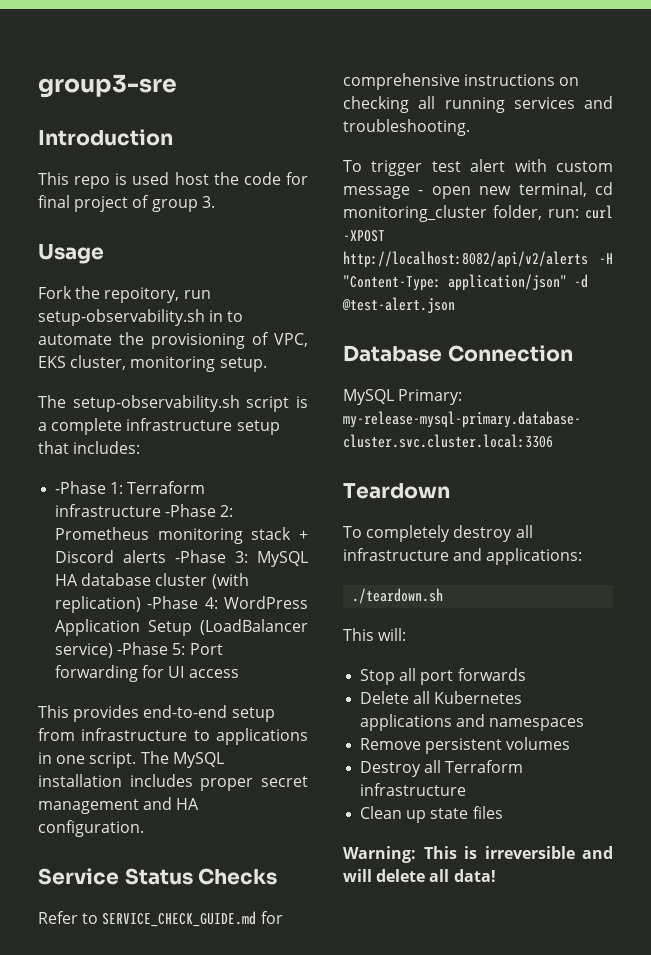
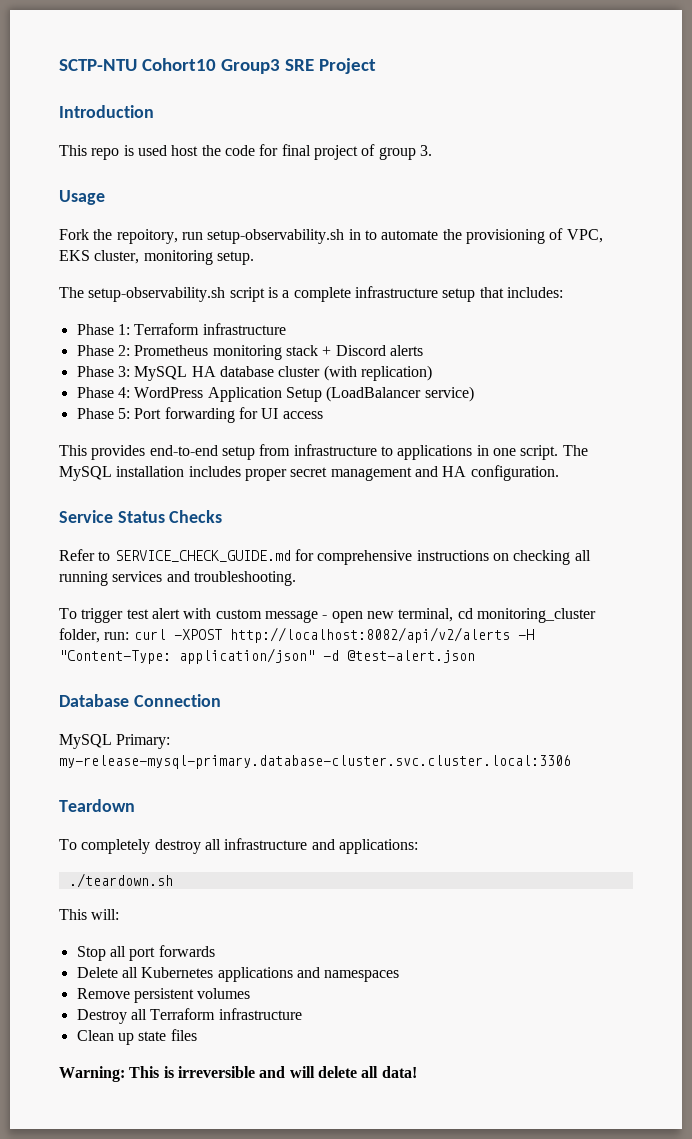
- group3-sre
+ SCTP-NTU Cohort10 Group3 SRE Project
- -Phase 1: Terraform infrastructure -Phase 2: Prometheus monitoring stack + Discord alerts -Phase 3: MySQL HA database cluster (with replication) -Phase 4: WordPress Application Setup (LoadBalancer service) -Phase 5: Port forwarding for UI access
+ Phase 1: Terraform infrastructure
+ Phase 2: Prometheus monitoring stack + Discord alerts
+ Phase 3: MySQL HA database cluster (with replication)
+ Phase 4: WordPress Application Setup (LoadBalancer service)
+ Phase 5: Port forwarding for UI access

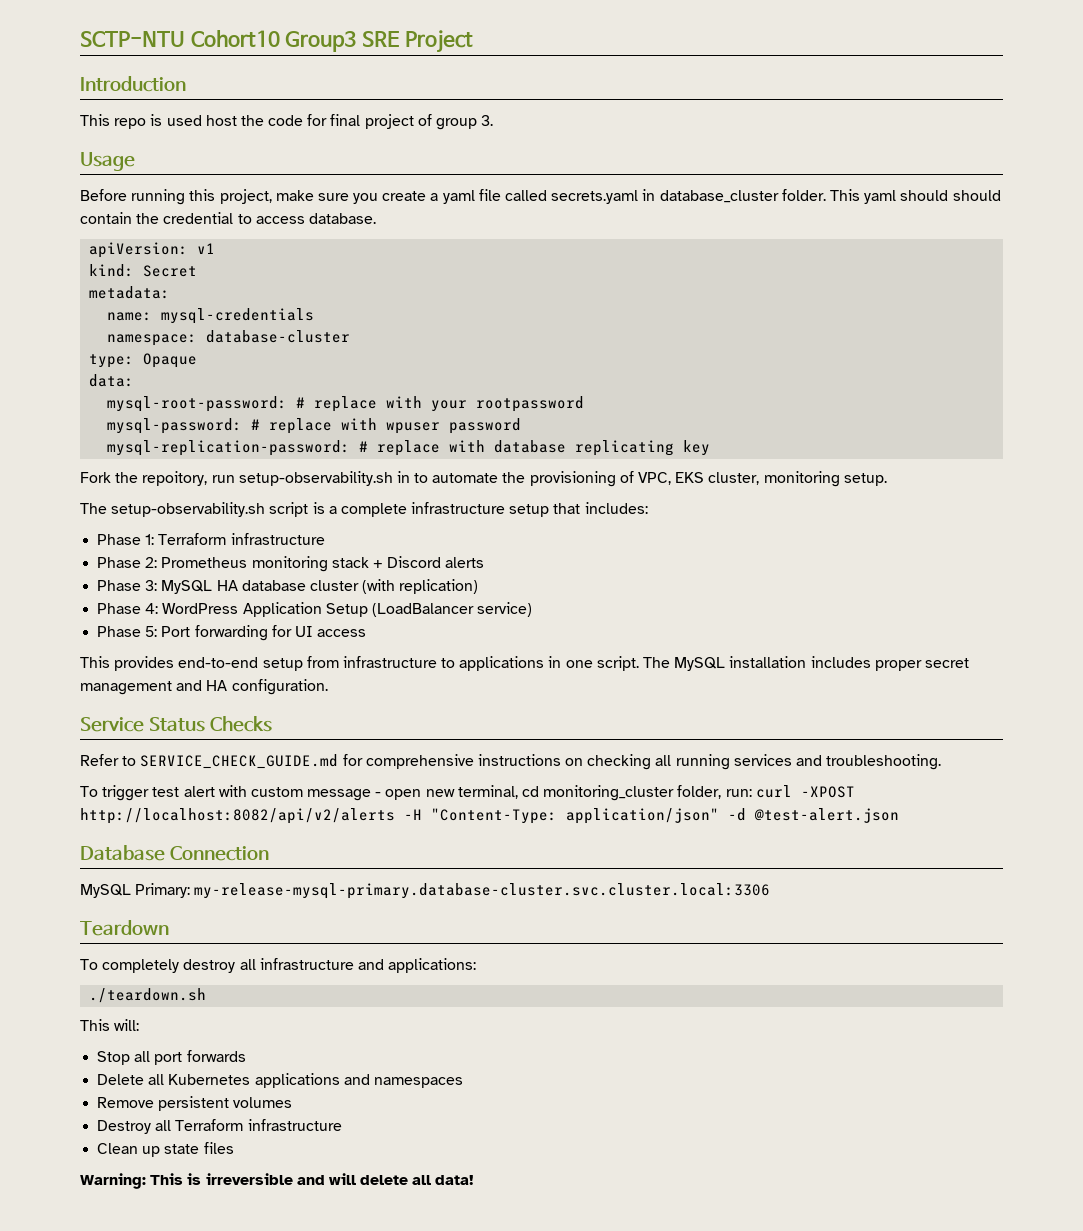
+ Before running this project, make sure you create a yaml file called secrets.yaml in database_cluster folder. This yaml should should contain the credential to access database.
+ apiVersion: v1
+ kind: Secret
+ metadata:
+ name: mysql-credentials
+ namespace: database-cluster
+ type: Opaque
+ data:
+ mysql-root-password: # replace with your rootpassword
+ mysql-password: # replace with wpuser password
+ mysql-replication-password: # replace with database replicating key

